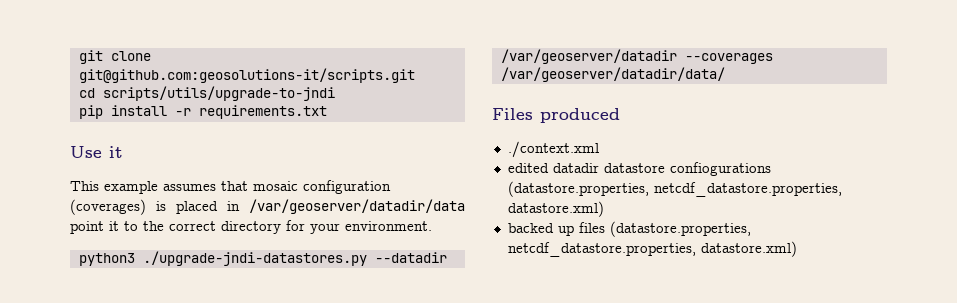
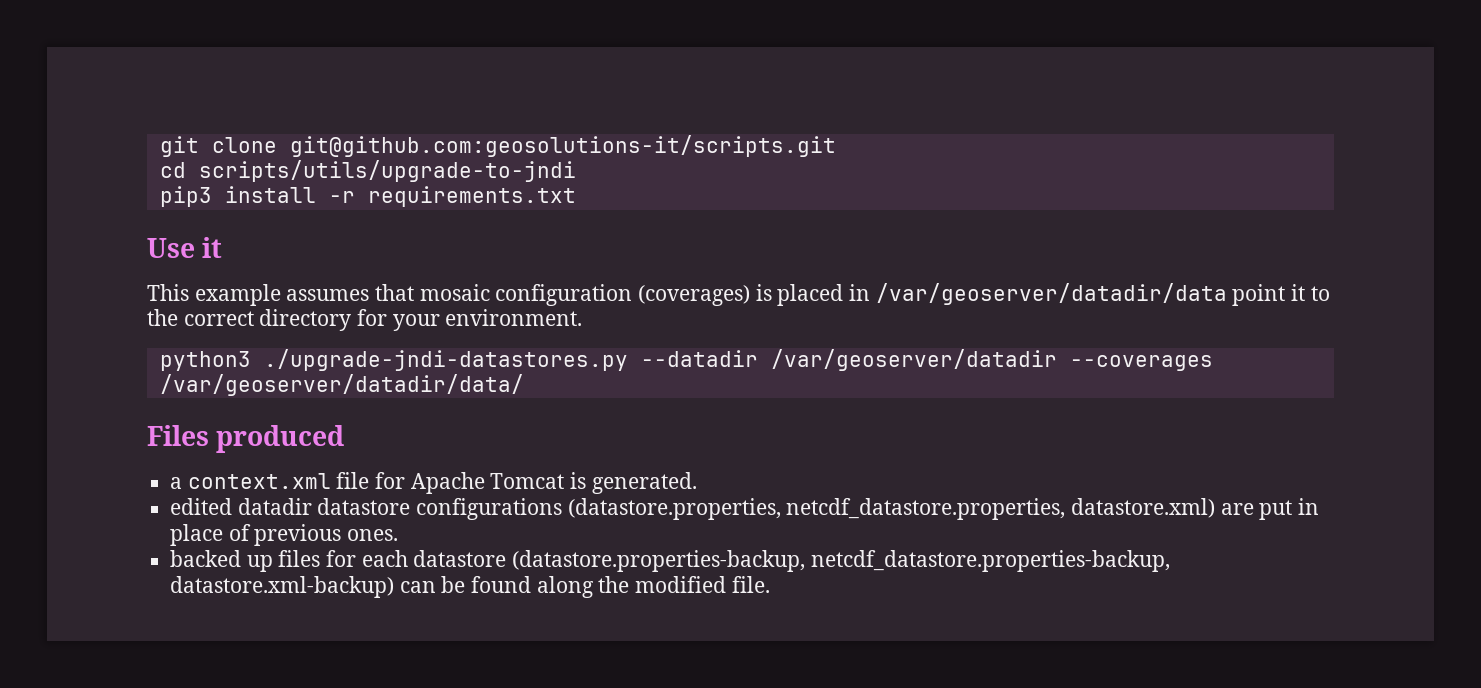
- pip install -r requirements.txt
+ pip3 install -r requirements.txt
- ./context.xml
+ a context.xml file for Apache Tomcat is generated.
- edited datadir datastore confiogurations (datastore.properties, netcdf_datastore.properties, datastore.xml)
- backed up files (datastore.properties, netcdf_datastore.properties, datastore.xml)
+ edited datadir datastore configurations (datastore.properties, netcdf_datastore.properties, datastore.xml) are put in place of previous ones.
+ backed up files for each datastore (datastore.properties-backup, netcdf_datastore.properties-backup, datastore.xml-backup) can be found along the modified file.

